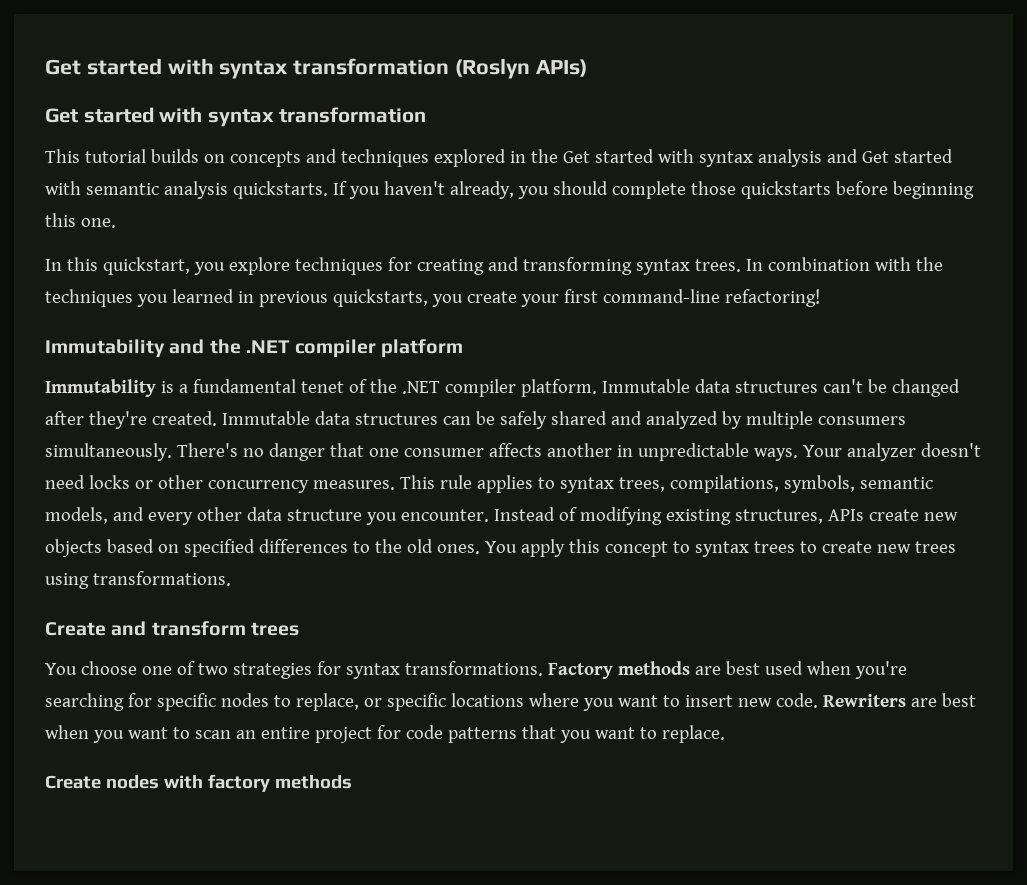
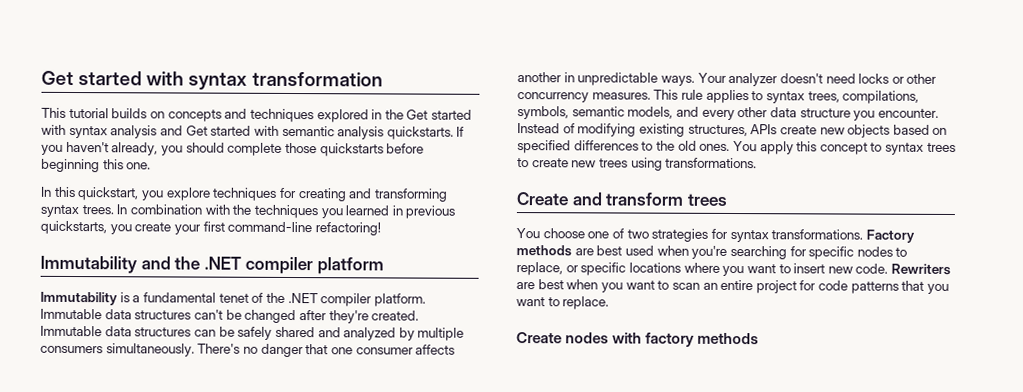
- Get started with syntax transformation (Roslyn APIs)

